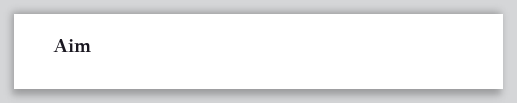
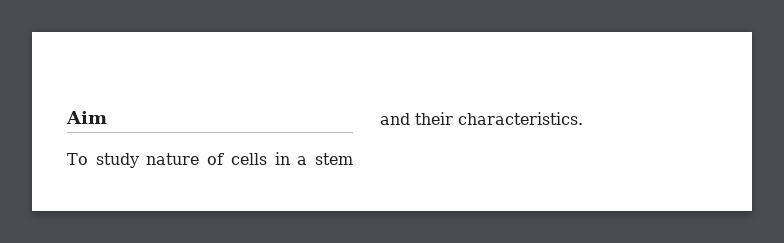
+ To study nature of cells in a stem and their characteristics.

